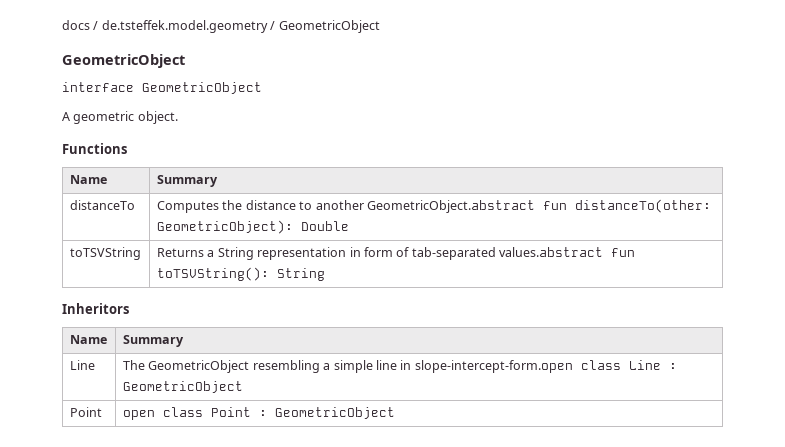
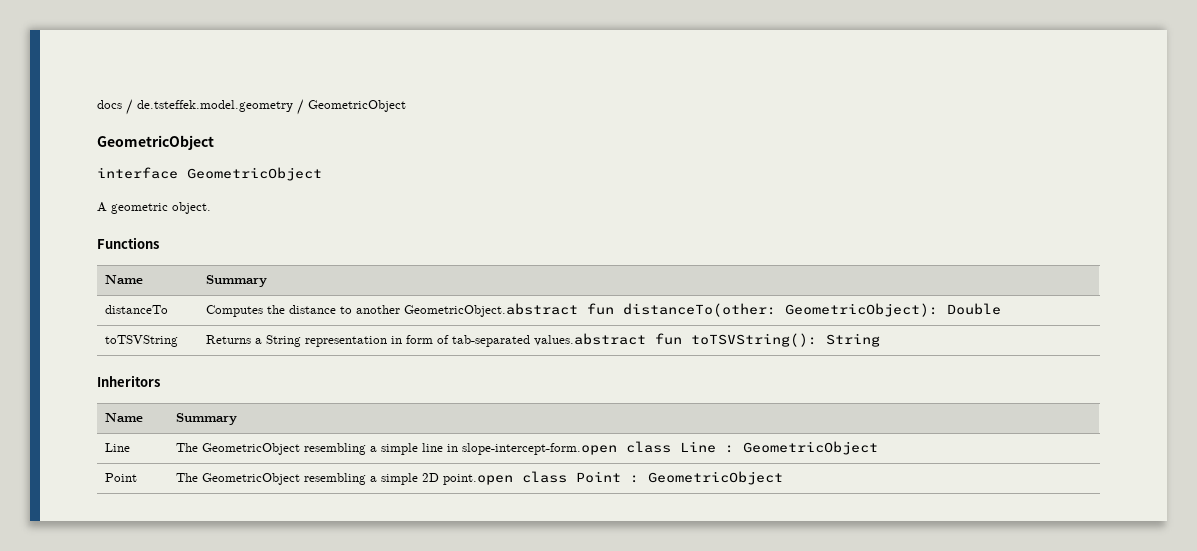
- Point | open class Point : GeometricObject
+ Point | The GeometricObject resembling a simple 2D point.open class Point : GeometricObject

